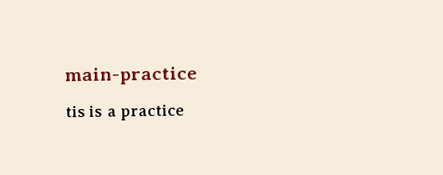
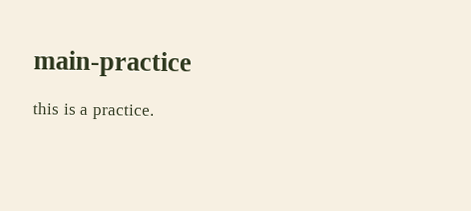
- tis is a practice
+ this is a practice.

